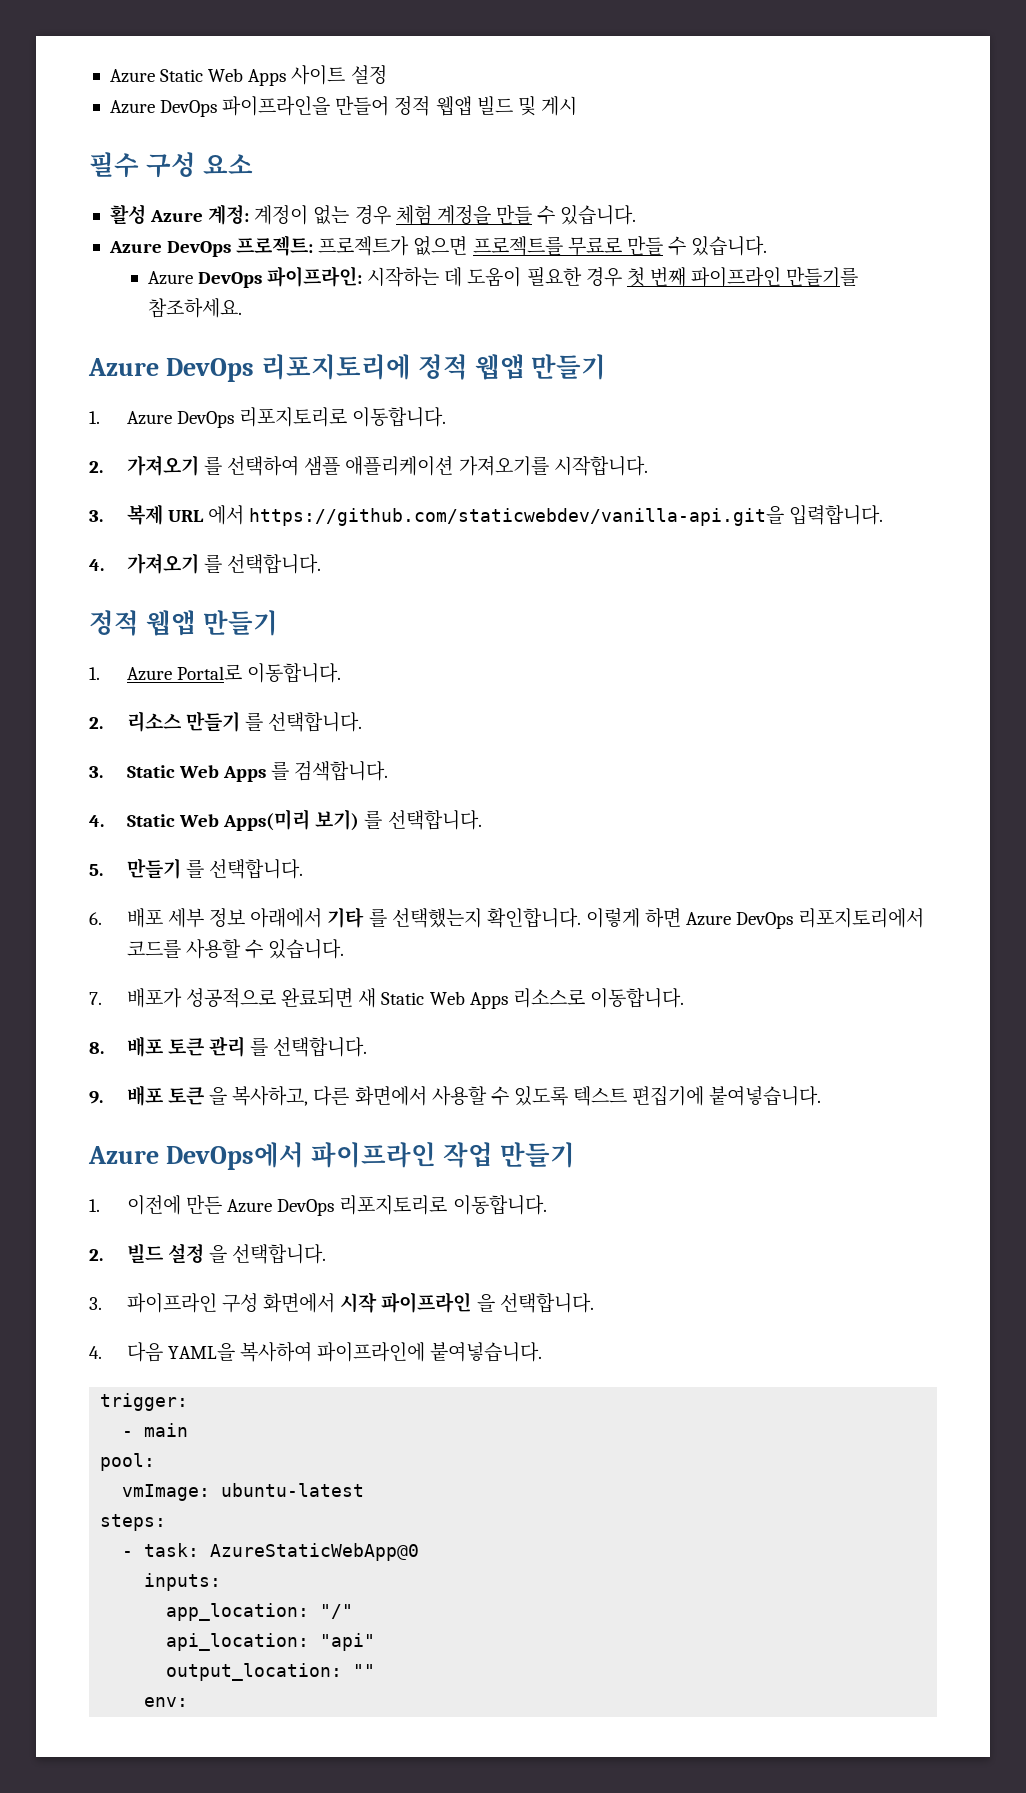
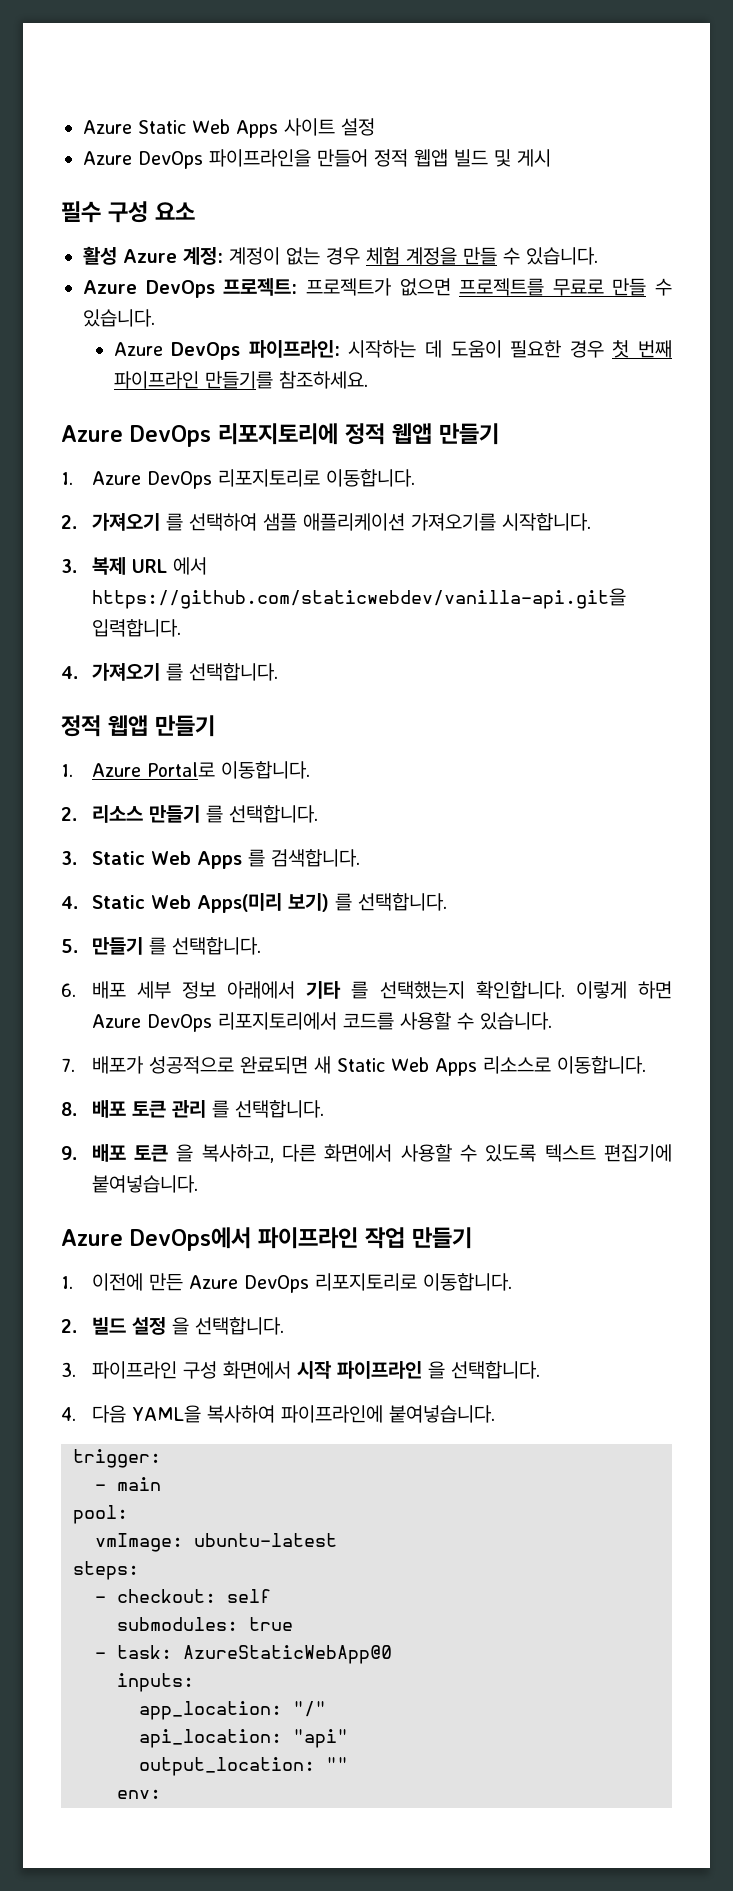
+ - checkout: self
+ submodules: true

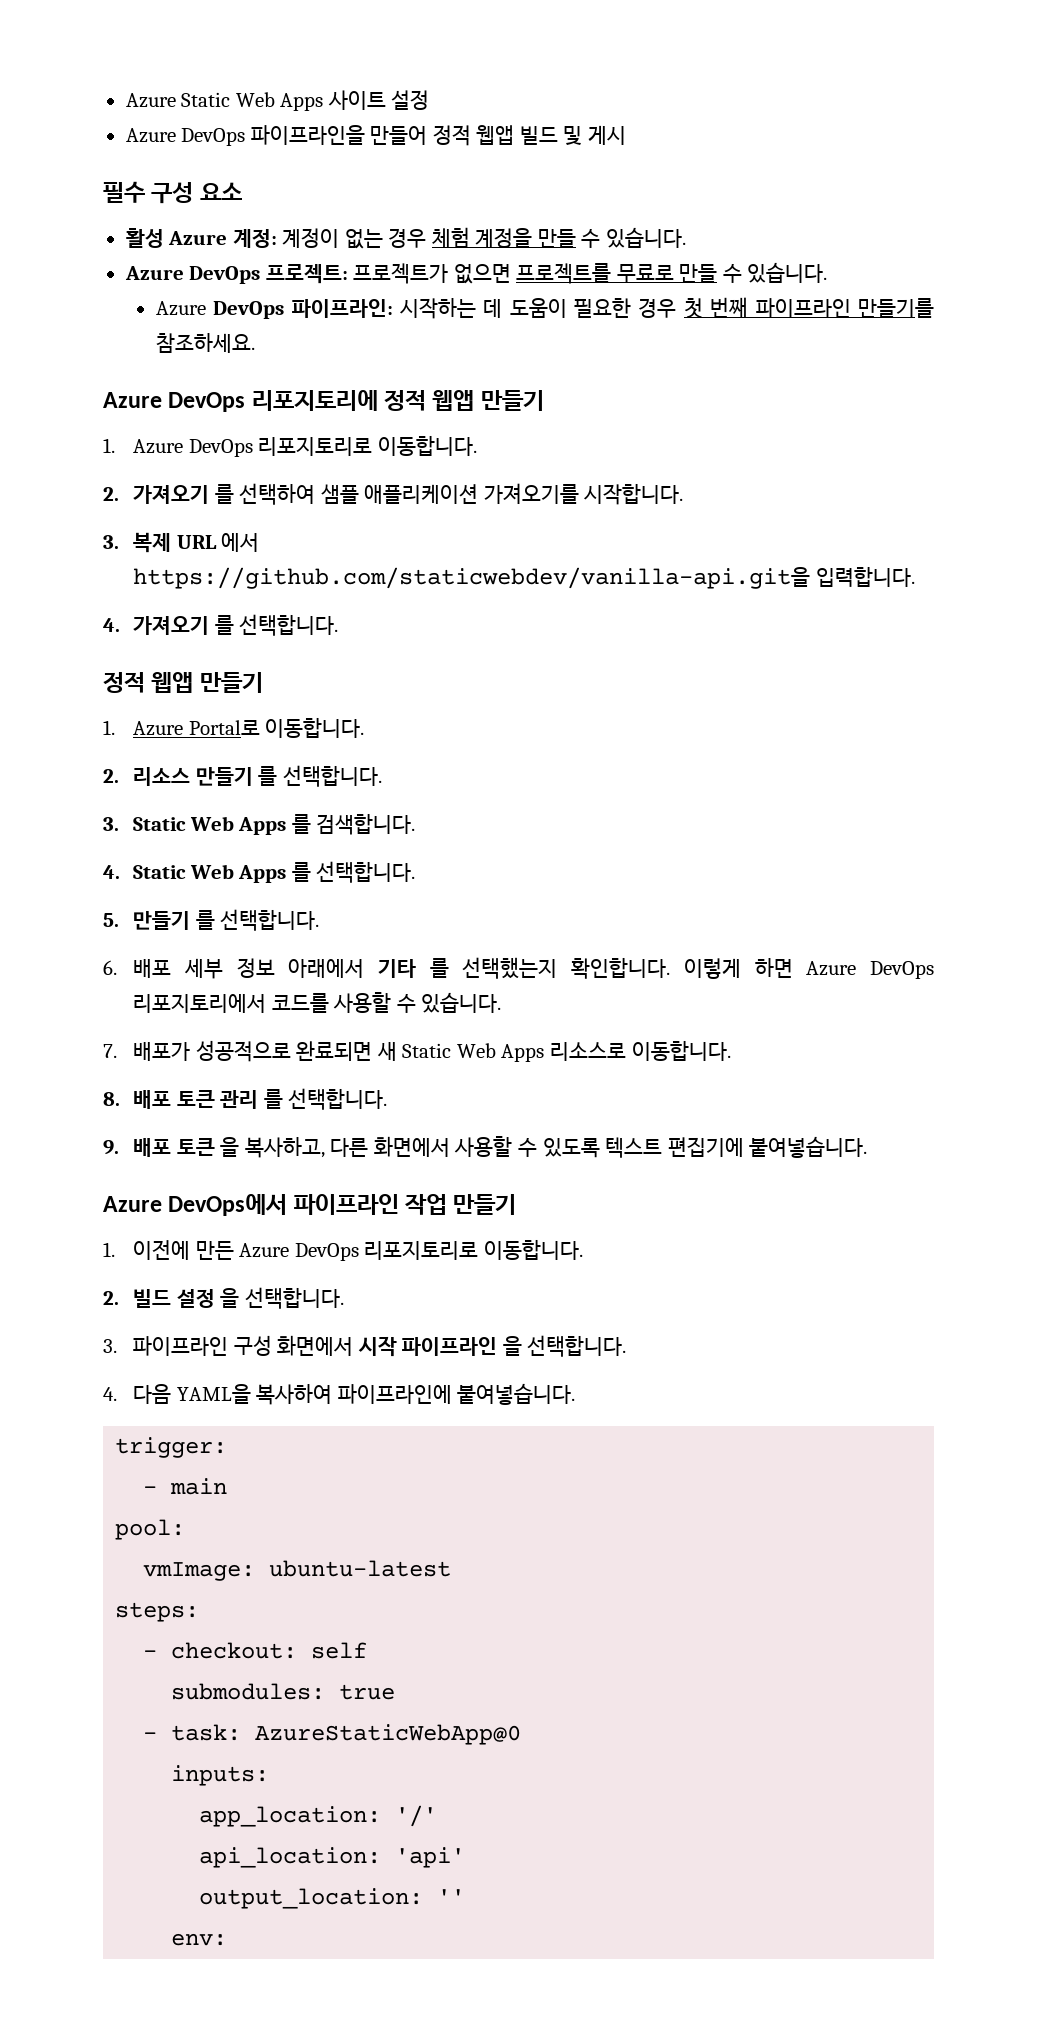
- 4. Static Web Apps(미리 보기) 를 선택합니다.
+ 4. Static Web Apps 를 선택합니다.
- app_location: "/"
+ app_location: '/'
- api_location: "api"
+ api_location: 'api'
- output_location: ""
+ output_location: ''

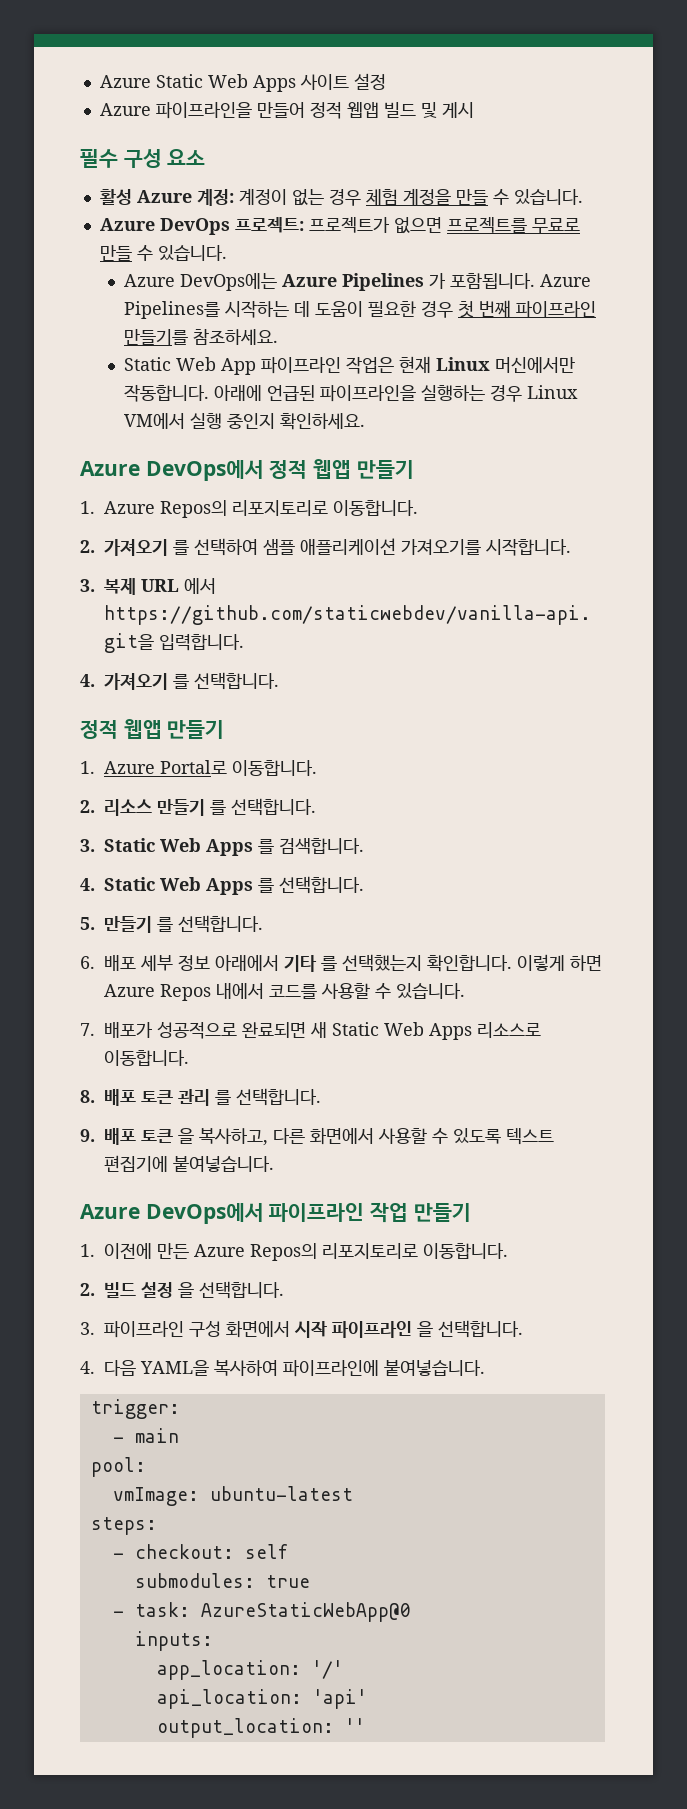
- Azure DevOps 파이프라인을 만들어 정적 웹앱 빌드 및 게시
+ Azure 파이프라인을 만들어 정적 웹앱 빌드 및 게시
- Azure DevOps 파이프라인: 시작하는 데 도움이 필요한 경우 첫 번째 파이프라인 만들기를 참조하세요.
+ Azure DevOps에는 Azure Pipelines 가 포함됩니다. Azure Pipelines를 시작하는 데 도움이 필요한 경우 첫 번째 파이프라인 만들기를 참조하세요.
- Azure DevOps 리포지토리에 정적 웹앱 만들기
- 1. Azure DevOps 리포지토리로 이동합니다.
+ Static Web App 파이프라인 작업은 현재 Linux 머신에서만 작동합니다. 아래에 언급된 파이프라인을 실행하는 경우 Linux VM에서 실행 중인지 확인하세요.
+ Azure DevOps에서 정적 웹앱 만들기
+ 1. Azure Repos의 리포지토리로 이동합니다.
- 이렇게 하면 Azure DevOps 리포지토리에서 코드를 사용할 수 있습니다.
+ 이렇게 하면 Azure Repos 내에서 코드를 사용할 수 있습니다.
- 1. 이전에 만든 Azure DevOps 리포지토리로 이동합니다.
+ 1. 이전에 만든 Azure Repos의 리포지토리로 이동합니다.
- env:

